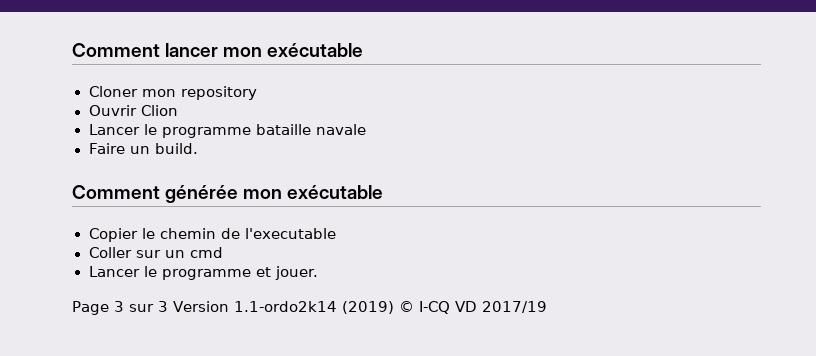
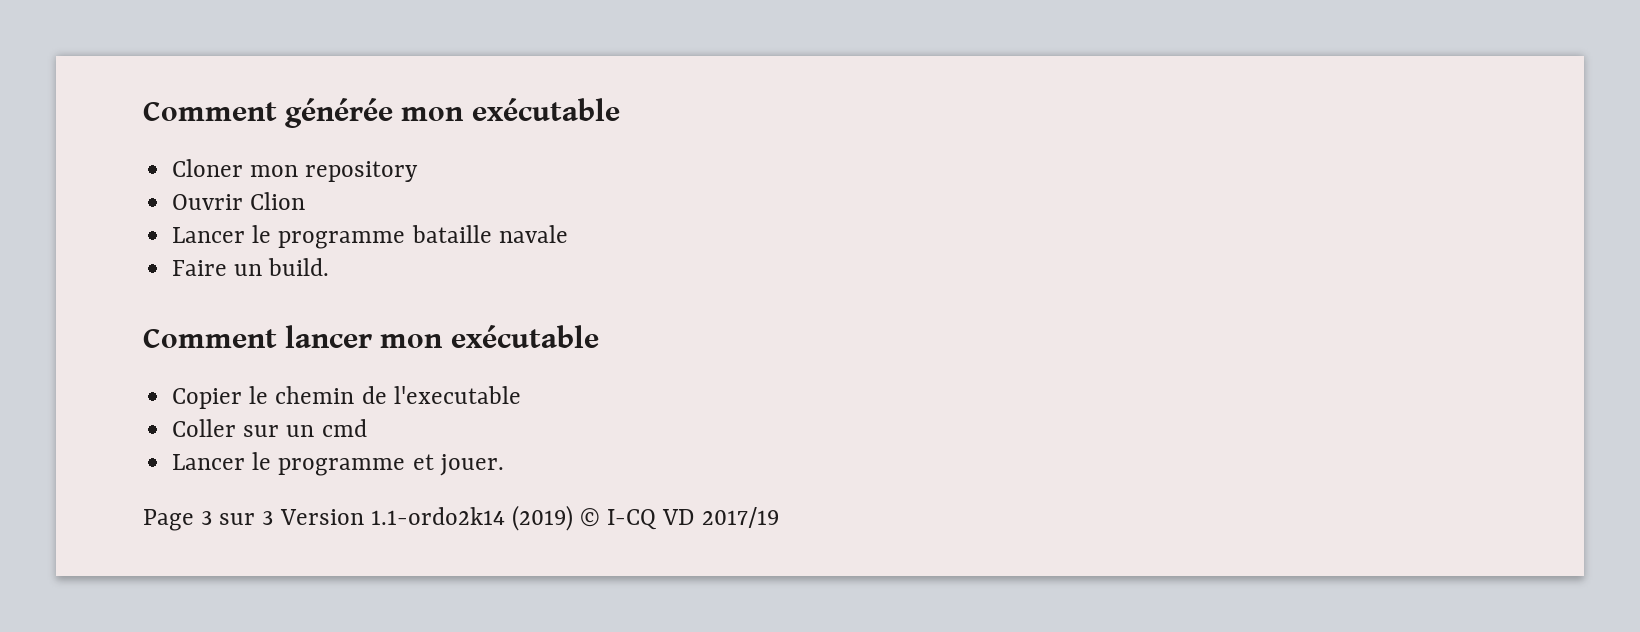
- Comment lancer mon exécutable
+ Comment générée mon exécutable
- Comment générée mon exécutable
+ Comment lancer mon exécutable

